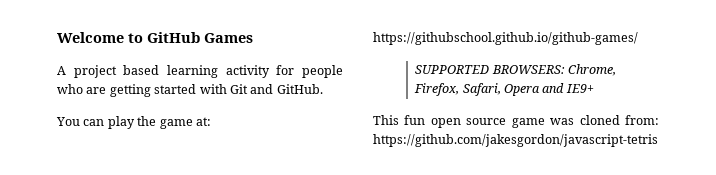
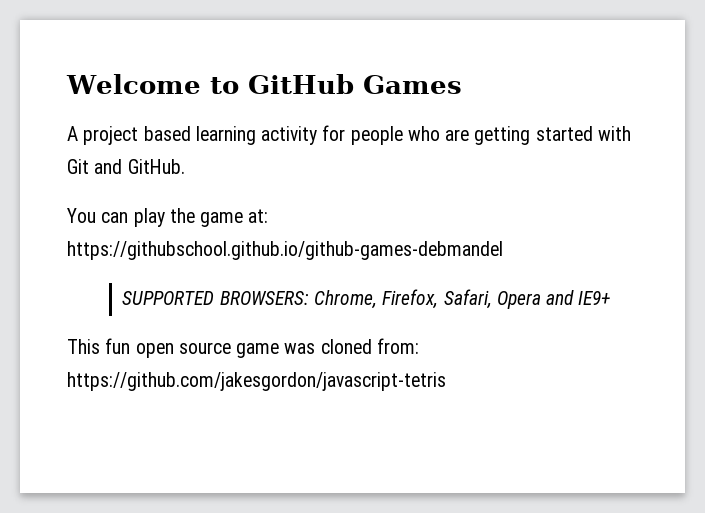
- You can play the game at: https://githubschool.github.io/github-games/
+ You can play the game at: https://githubschool.github.io/github-games-debmandel

